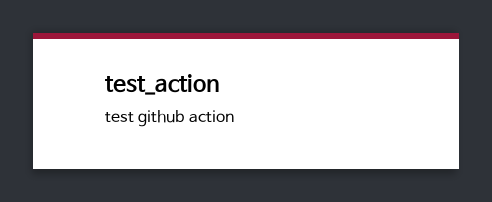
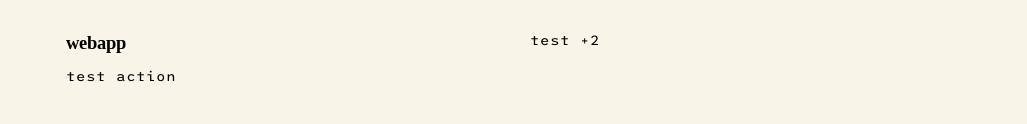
- test_action
- test github action
+ webapp
+ test action
+ test +2

